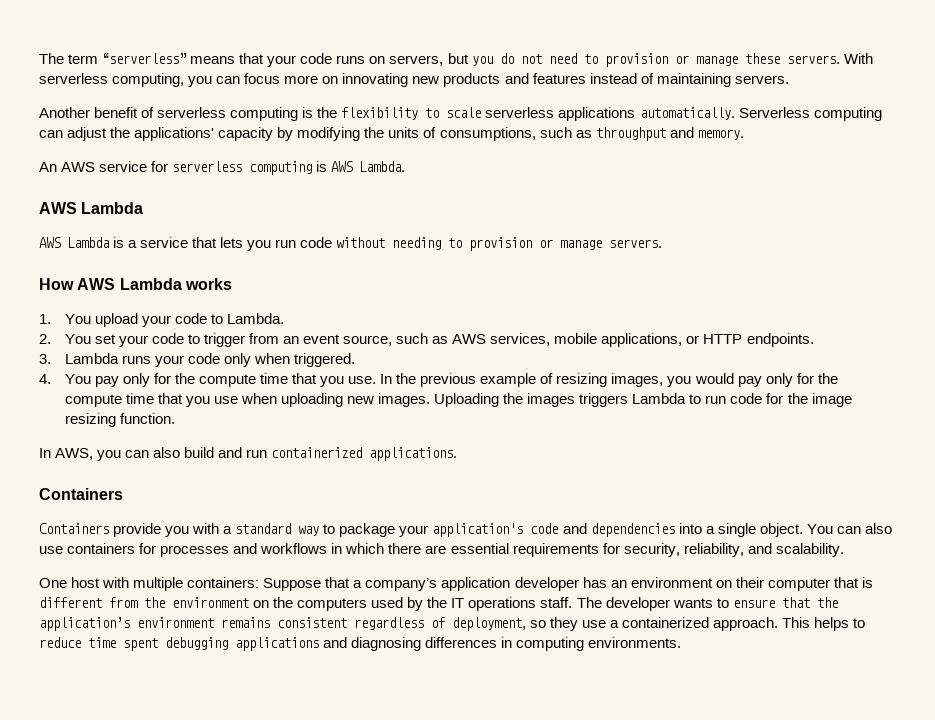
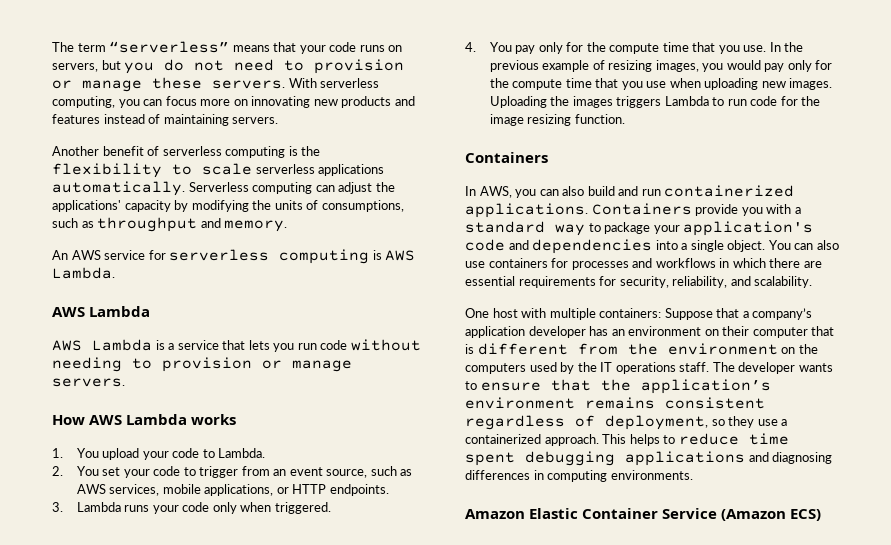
  Uploading the images triggers Lambda to run code for the image resizing function.
+ Containers
- In AWS, you can also build and run containerized applications.
- Containers
- Containers provide you with a standard way to package your application's code and dependencies into a single object.
+ In AWS, you can also build and run containerized applications. Containers provide you with a standard way to package your application's code and dependencies into a single object.
+ Amazon Elastic Container Service (Amazon ECS)

